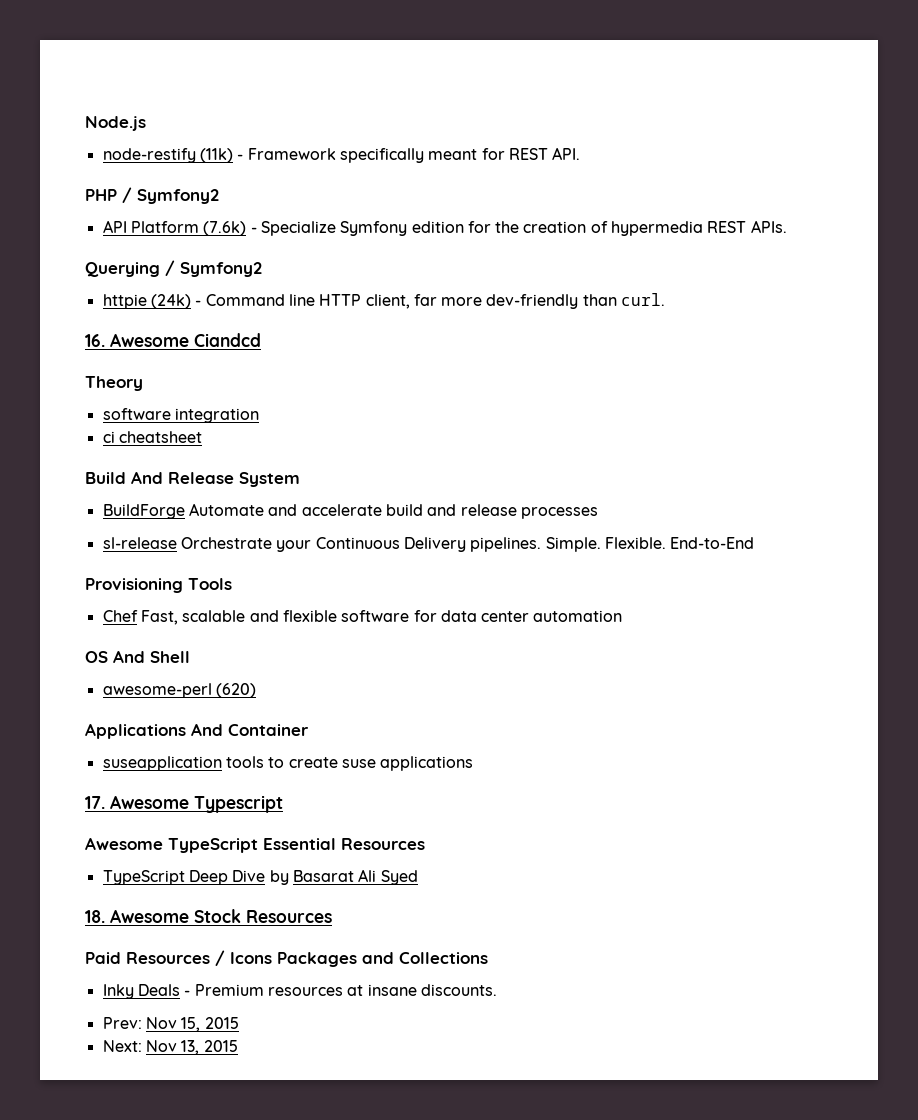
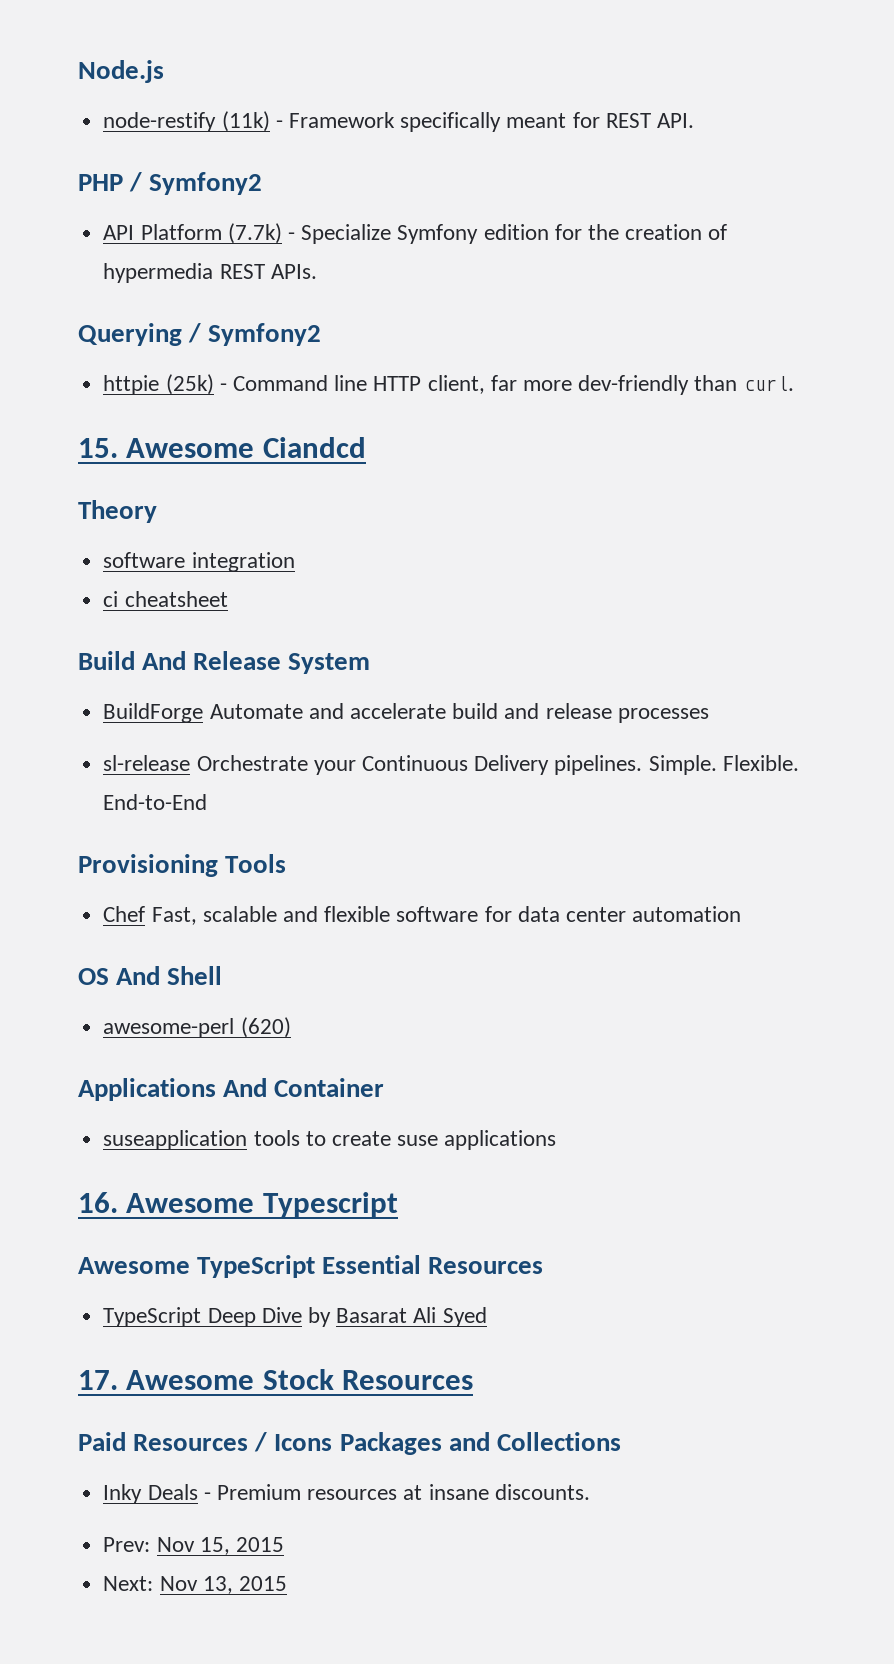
- API Platform (7.6k) - Specialize Symfony edition for the creation of hypermedia REST APIs.
+ API Platform (7.7k) - Specialize Symfony edition for the creation of hypermedia REST APIs.
- httpie (24k) - Command line HTTP client, far more dev-friendly than curl.
+ httpie (25k) - Command line HTTP client, far more dev-friendly than curl.
- 16. Awesome Ciandcd
+ 15. Awesome Ciandcd
- 17. Awesome Typescript
+ 16. Awesome Typescript
- 18. Awesome Stock Resources
+ 17. Awesome Stock Resources

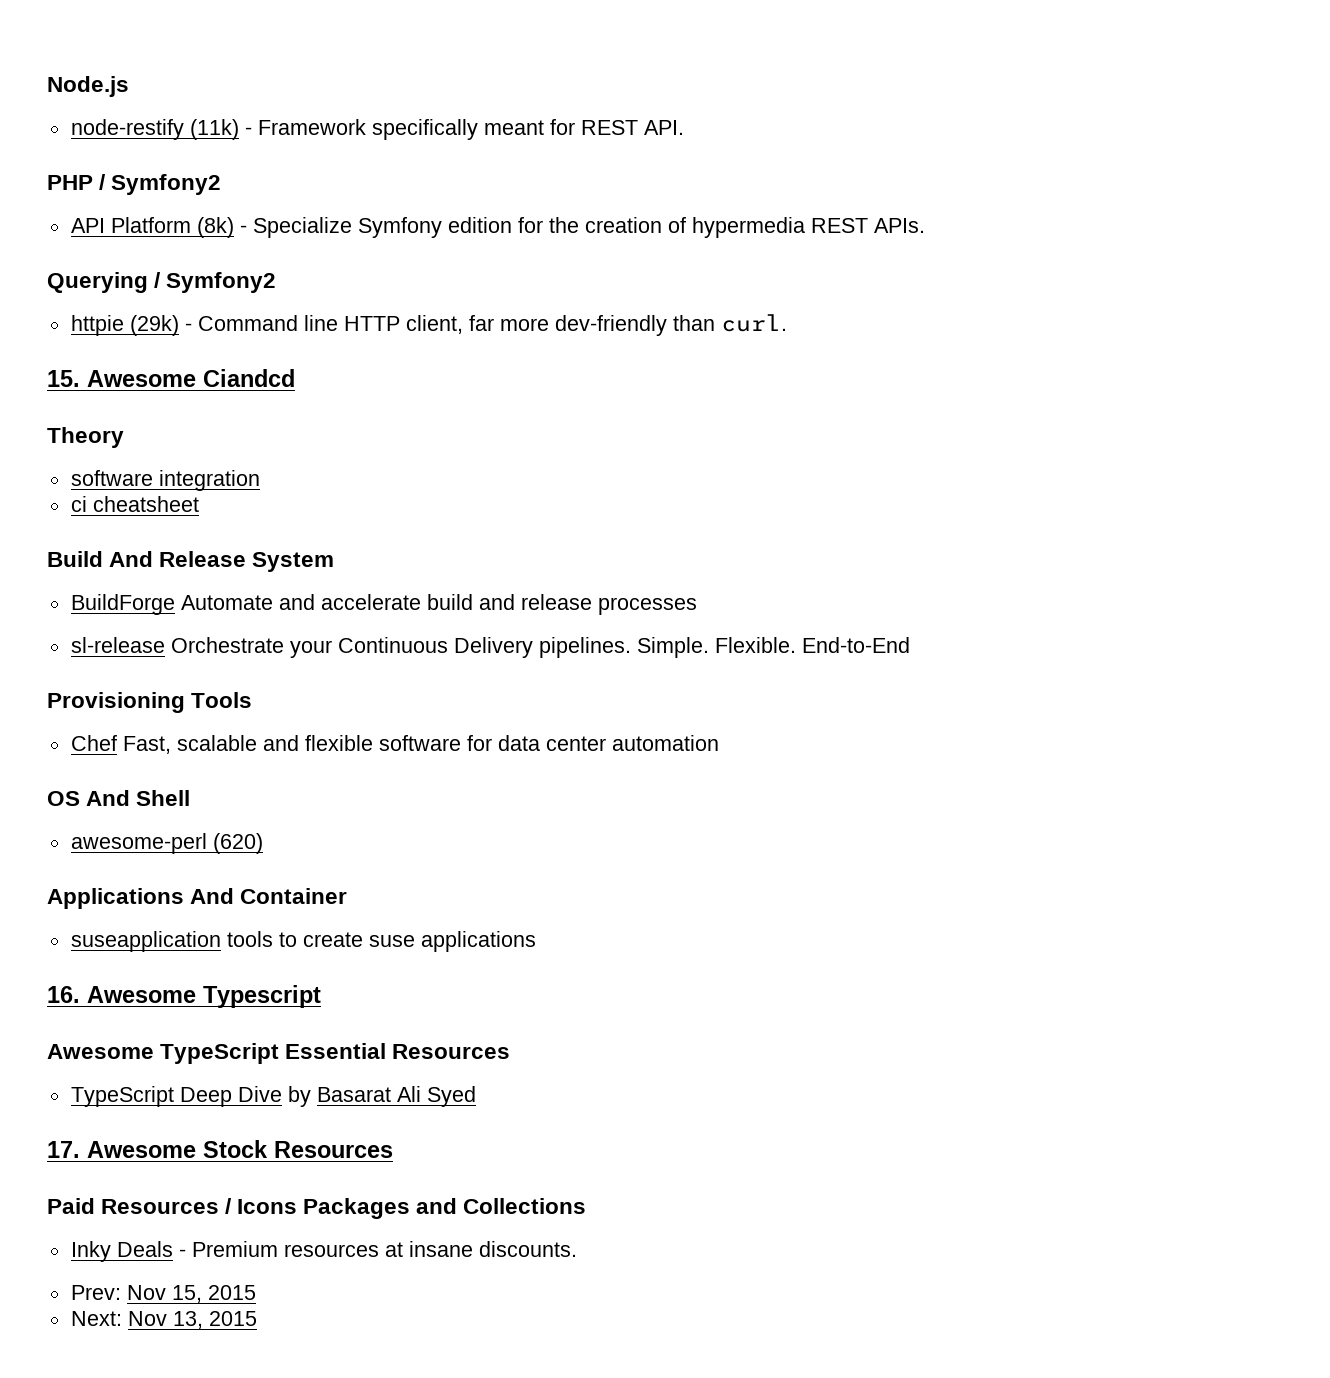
- API Platform (7.7k) - Specialize Symfony edition for the creation of hypermedia REST APIs.
+ API Platform (8k) - Specialize Symfony edition for the creation of hypermedia REST APIs.
- httpie (25k) - Command line HTTP client, far more dev-friendly than curl.
+ httpie (29k) - Command line HTTP client, far more dev-friendly than curl.

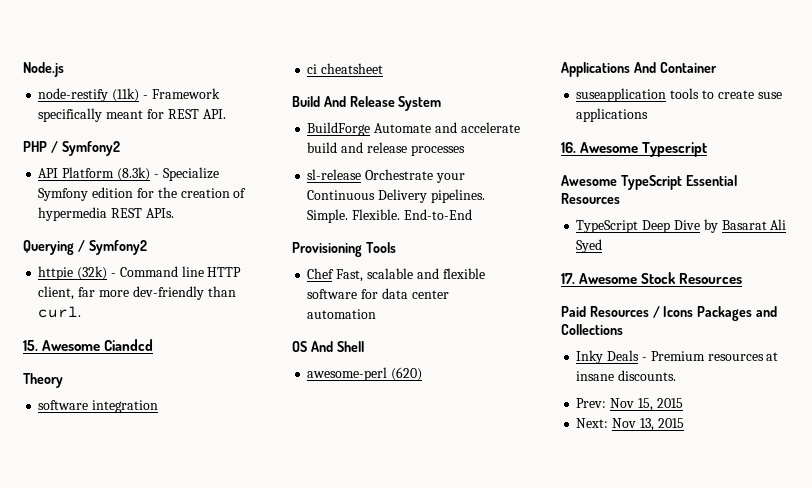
- API Platform (8k) - Specialize Symfony edition for the creation of hypermedia REST APIs.
+ API Platform (8.3k) - Specialize Symfony edition for the creation of hypermedia REST APIs.
- httpie (29k) - Command line HTTP client, far more dev-friendly than curl.
+ httpie (32k) - Command line HTTP client, far more dev-friendly than curl.

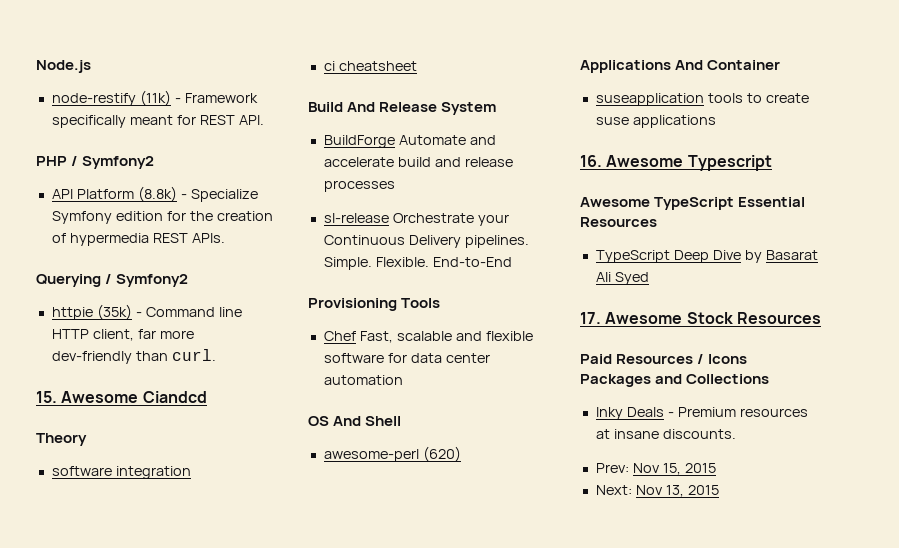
- API Platform (8.3k) - Specialize Symfony edition for the creation of hypermedia REST APIs.
+ API Platform (8.8k) - Specialize Symfony edition for the creation of hypermedia REST APIs.
- httpie (32k) - Command line HTTP client, far more dev-friendly than curl.
+ httpie (35k) - Command line HTTP client, far more dev-friendly than curl.

